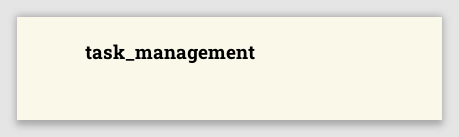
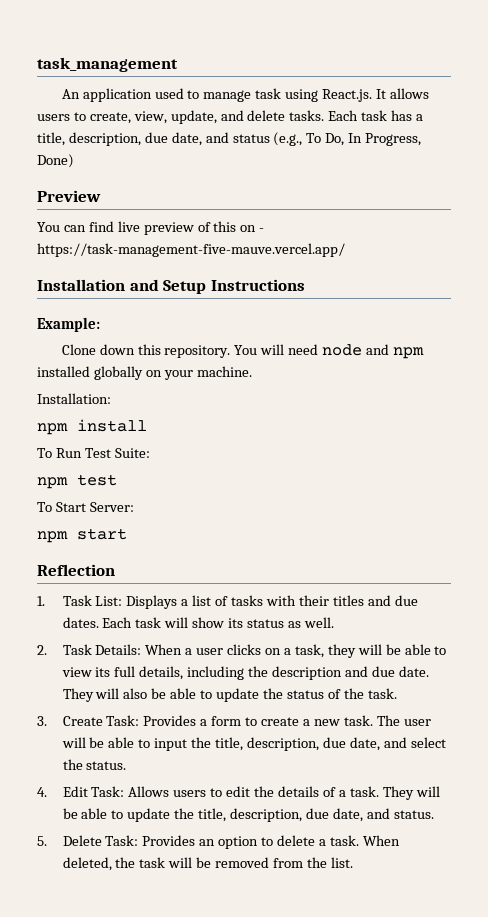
+ An application used to manage task using React.js. It allows users to create, view, update, and delete tasks. Each task has a title, description, due date, and status (e.g., To Do, In Progress, Done)
+ Preview
+ You can find live preview of this on - https://task-management-five-mauve.vercel.app/
+ Installation and Setup Instructions
+ Example:
+ Clone down this repository. You will need node and npm installed globally on your machine.
+ Installation:
+ npm install
+ To Run Test Suite:
+ npm test
+ To Start Server:
+ npm start
+ Reflection
+ 1. Task List: Displays a list of tasks with their titles and due dates. Each task will show its status as well.
+ 2. Task Details: When a user clicks on a task, they will be able to view its full details, including the description and due date. They will also be able to update the status of the task.
+ 3. Create Task: Provides a form to create a new task. The user will be able to input the title, description, due date, and select the status.
+ 4. Edit Task: Allows users to edit the details of a task. They will be able to update the title, description, due date, and status.
+ 5. Delete Task: Provides an option to delete a task. When deleted, the task will be removed from the list.

